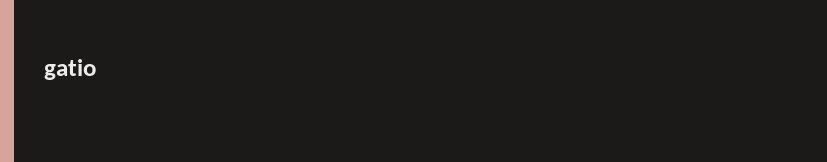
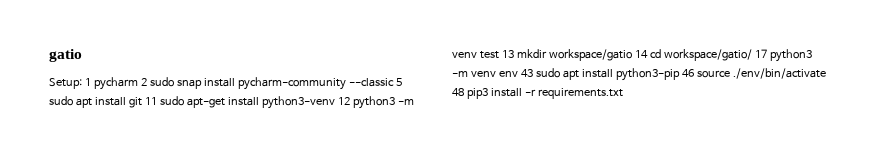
+ Setup: 1 pycharm 2 sudo snap install pycharm-community --classic 5 sudo apt install git 11 sudo apt-get install python3-venv 12 python3 -m venv test 13 mkdir workspace/gatio 14 cd workspace/gatio/ 17 python3 -m venv env 43 sudo apt install python3-pip 46 source ./env/bin/activate 48 pip3 install -r requirements.txt

